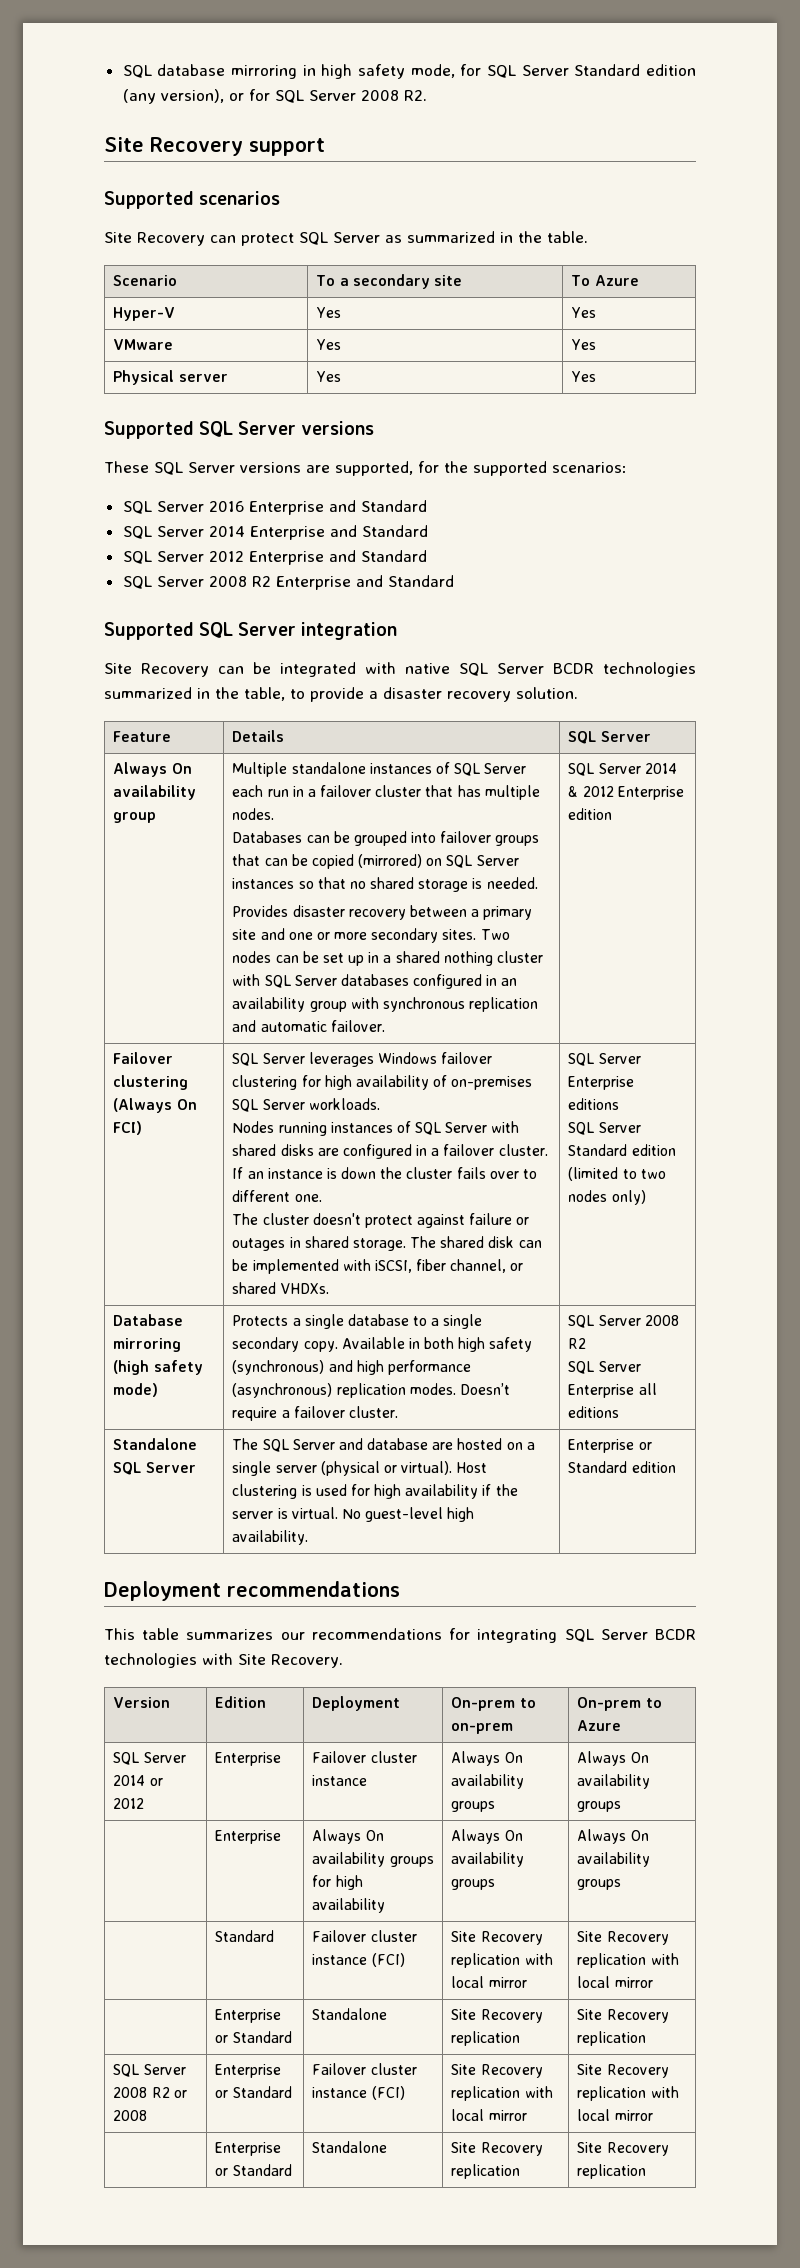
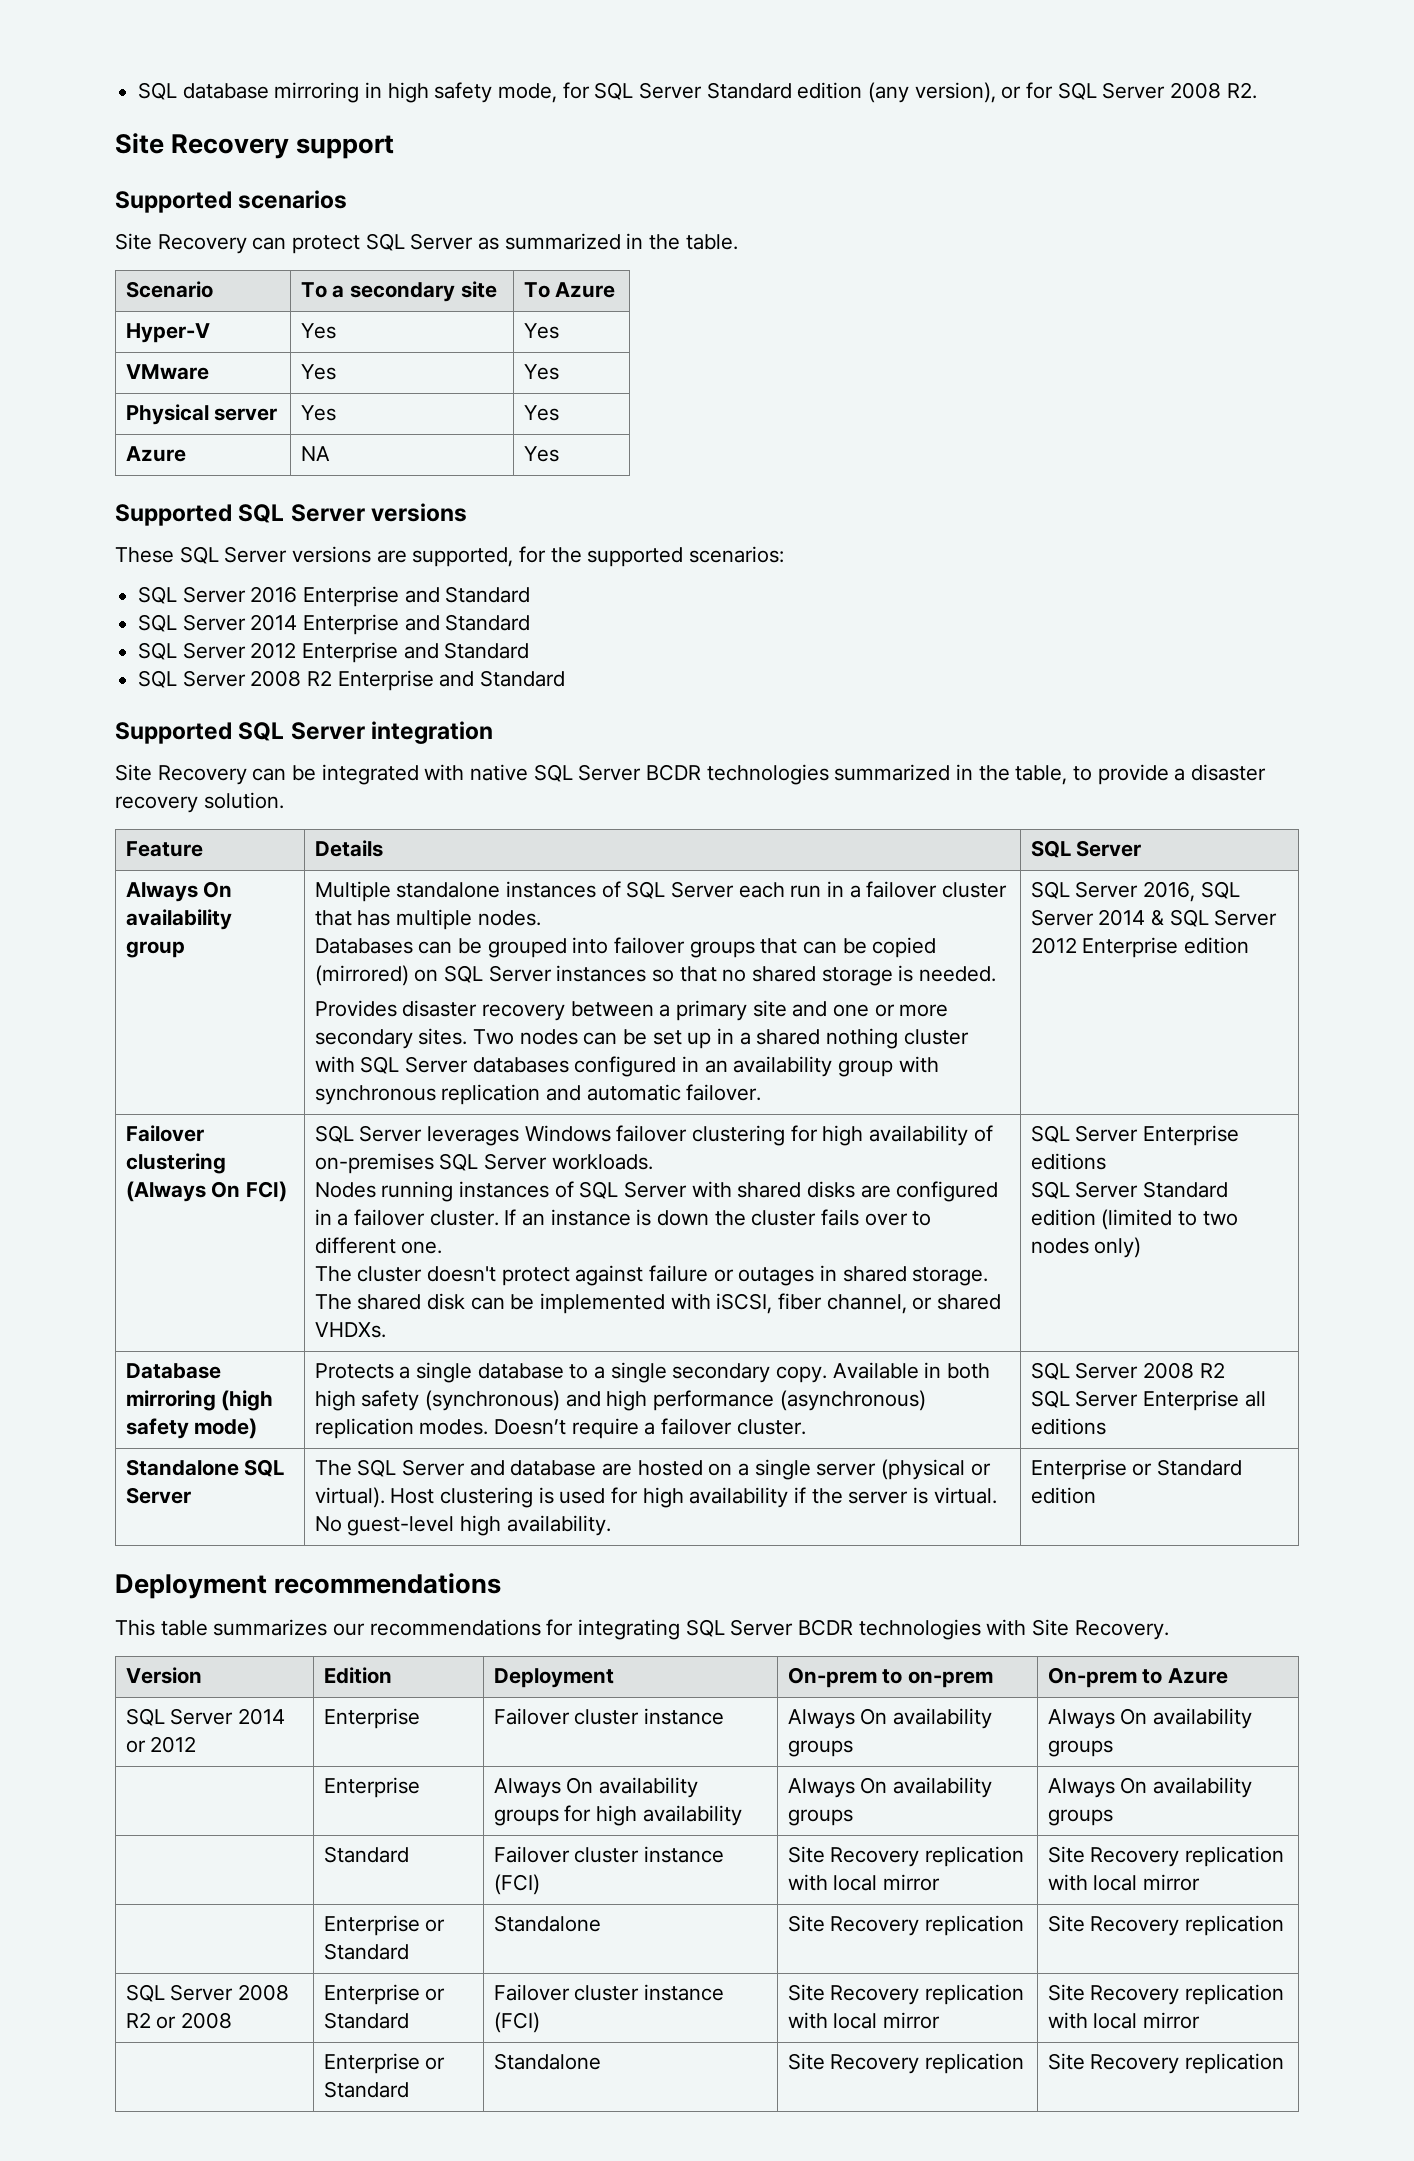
+ Azure | NA | Yes
- SQL Server 2014 & 2012 Enterprise edition
+ SQL Server 2016, SQL Server 2014 & SQL Server 2012 Enterprise edition

